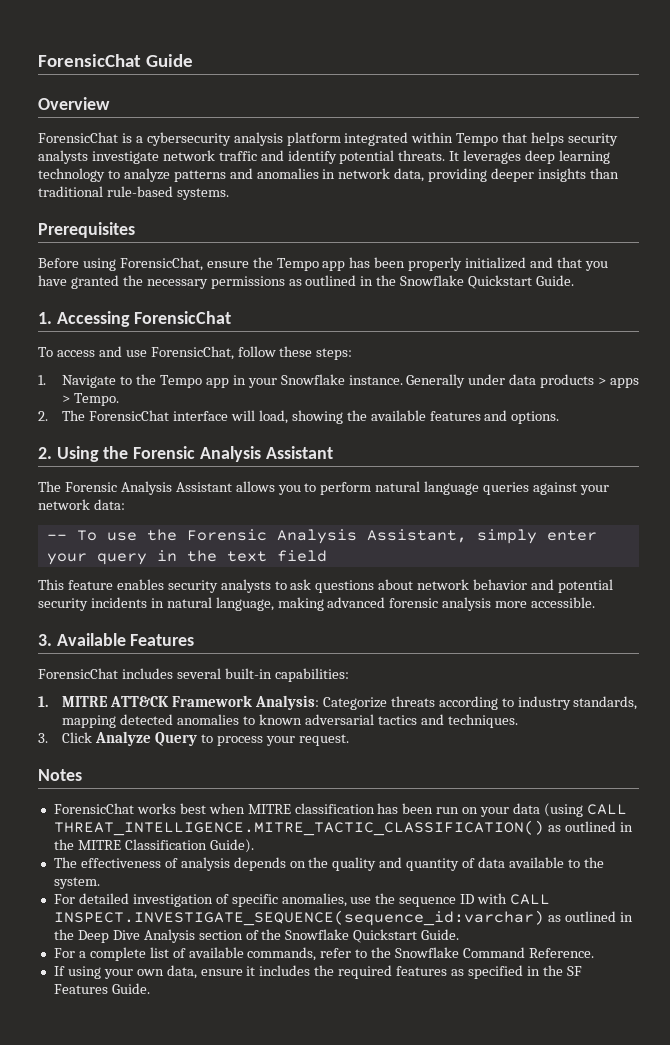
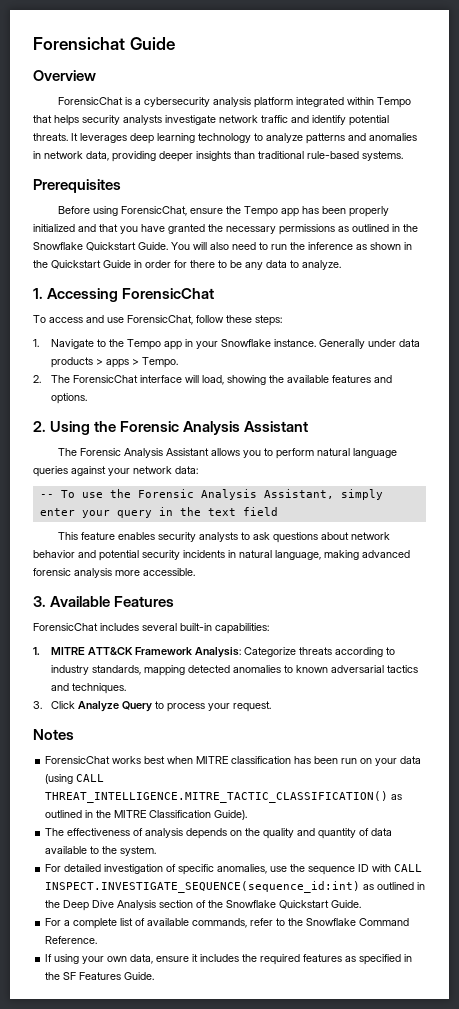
- ForensicChat Guide
+ Forensichat Guide
+ You will also need to run the inference as shown in the Quickstart Guide in order for there to be any data to analyze.
- For detailed investigation of specific anomalies, use the sequence ID with CALL INSPECT.INVESTIGATE_SEQUENCE(sequence_id:varchar) as outlined in the Deep Dive Analysis section of the Snowflake Quickstart Guide.
+ For detailed investigation of specific anomalies, use the sequence ID with CALL INSPECT.INVESTIGATE_SEQUENCE(sequence_id:int) as outlined in the Deep Dive Analysis section of the Snowflake Quickstart Guide.

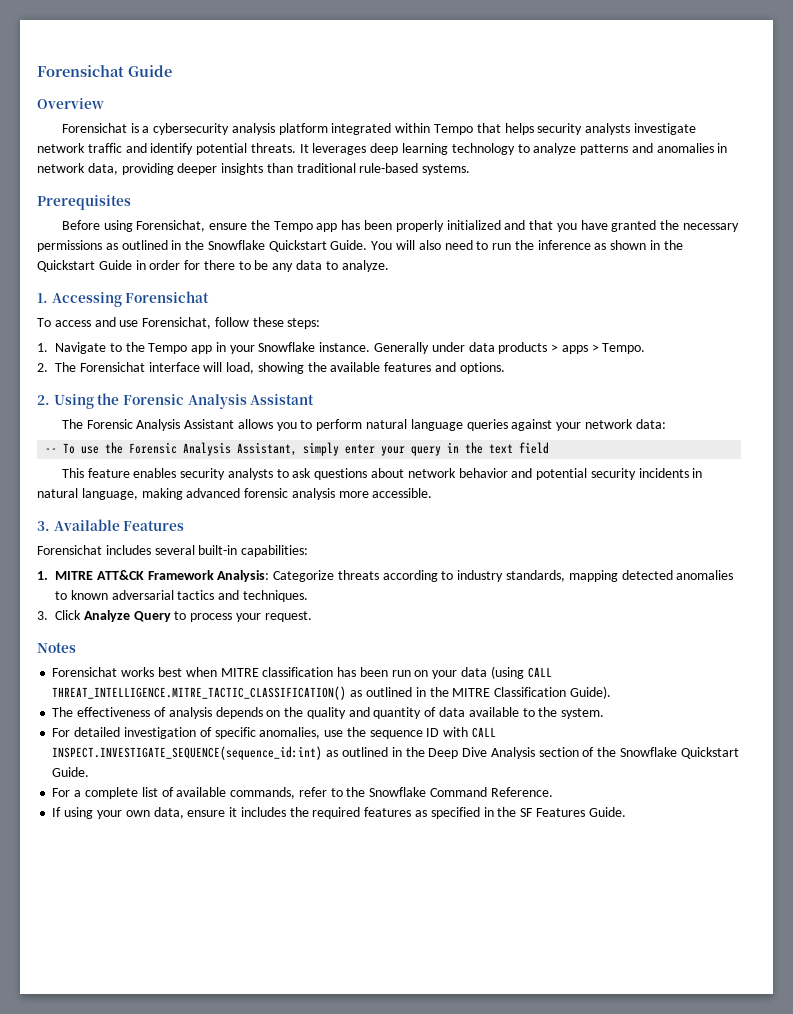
- ForensicChat is a cybersecurity analysis platform integrated within Tempo that helps security analysts investigate network traffic and identify potential threats.
+ Forensichat is a cybersecurity analysis platform integrated within Tempo that helps security analysts investigate network traffic and identify potential threats.
- Before using ForensicChat, ensure the Tempo app has been properly initialized and that you have granted the necessary permissions as outlined in the Snowflake Quickstart Guide.
+ Before using Forensichat, ensure the Tempo app has been properly initialized and that you have granted the necessary permissions as outlined in the Snowflake Quickstart Guide.
- 1. Accessing ForensicChat
+ 1. Accessing Forensichat
- To access and use ForensicChat, follow these steps:
+ To access and use Forensichat, follow these steps:
- 2. The ForensicChat interface will load, showing the available features and options.
+ 2. The Forensichat interface will load, showing the available features and options.
- ForensicChat includes several built-in capabilities:
+ Forensichat includes several built-in capabilities:
- ForensicChat works best when MITRE classification has been run on your data (using CALL THREAT_INTELLIGENCE.MITRE_TACTIC_CLASSIFICATION() as outlined in the MITRE Classification Guide).
+ Forensichat works best when MITRE classification has been run on your data (using CALL THREAT_INTELLIGENCE.MITRE_TACTIC_CLASSIFICATION() as outlined in the MITRE Classification Guide).

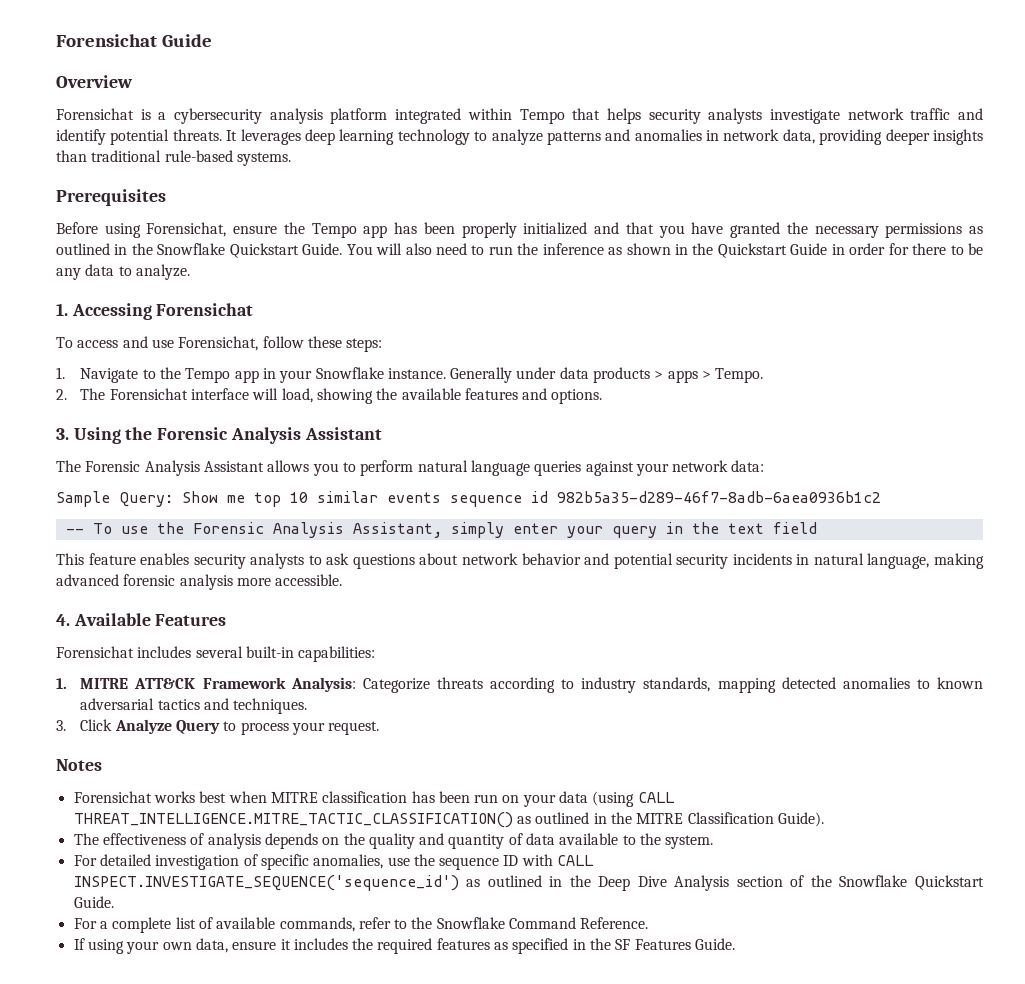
- 2. Using the Forensic Analysis Assistant
+ 3. Using the Forensic Analysis Assistant
+ Sample Query: Show me top 10 similar events sequence id 982b5a35-d289-46f7-8adb-6aea0936b1c2
- 3. Available Features
+ 4. Available Features
- For detailed investigation of specific anomalies, use the sequence ID with CALL INSPECT.INVESTIGATE_SEQUENCE(sequence_id:int) as outlined in the Deep Dive Analysis section of the Snowflake Quickstart Guide.
+ For detailed investigation of specific anomalies, use the sequence ID with CALL INSPECT.INVESTIGATE_SEQUENCE('sequence_id') as outlined in the Deep Dive Analysis section of the Snowflake Quickstart Guide.

